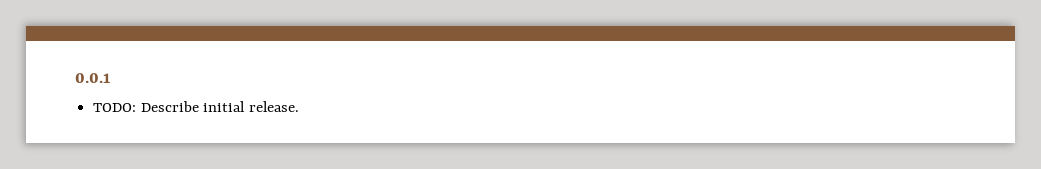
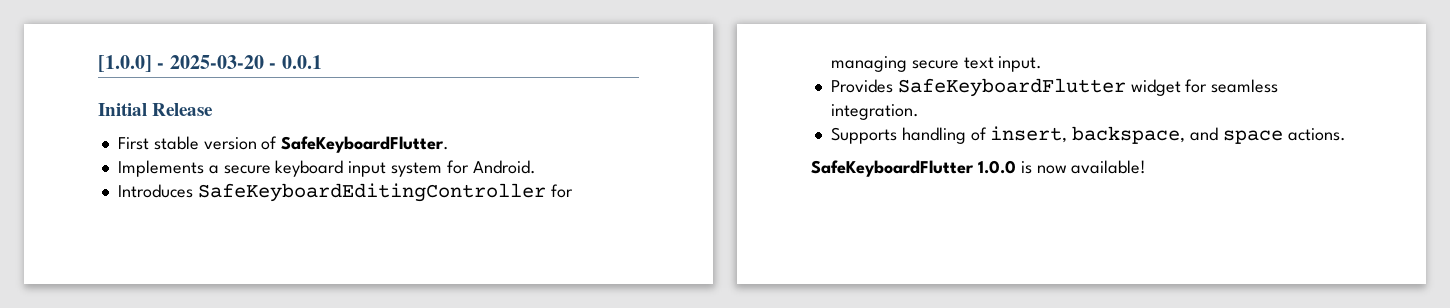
- 0.0.1
- TODO: Describe initial release.
+ [1.0.0] - 2025-03-20 - 0.0.1
+ Initial Release
+ First stable version of SafeKeyboardFlutter.
+ Implements a secure keyboard input system for Android.
+ Introduces SafeKeyboardEditingController for managing secure text input.
+ Provides SafeKeyboardFlutter widget for seamless integration.
+ Supports handling of insert, backspace, and space actions.
+ SafeKeyboardFlutter 1.0.0 is now available!

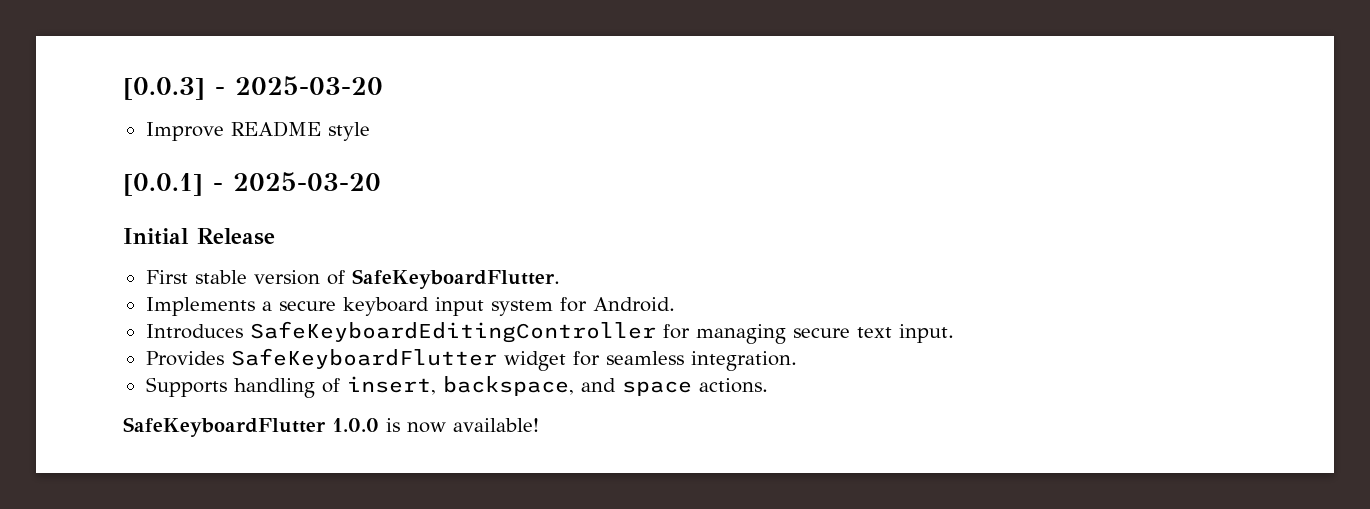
- [1.0.0] - 2025-03-20 - 0.0.1
+ [0.0.3] - 2025-03-20
+ Improve README style
+ [0.0.1] - 2025-03-20

